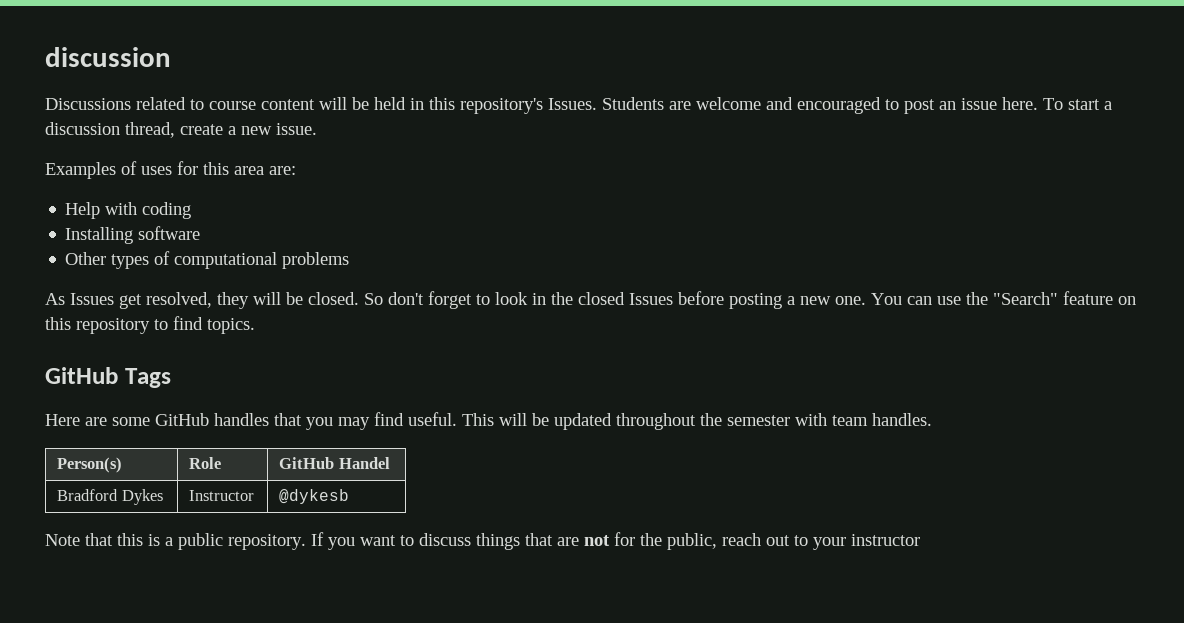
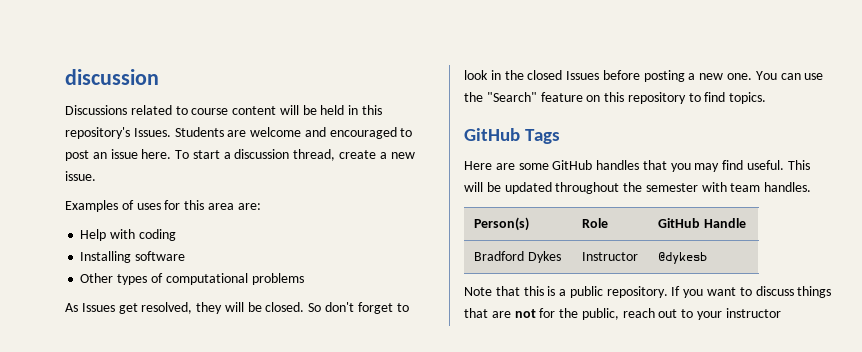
- Person(s) | Role | GitHub Handel
+ Person(s) | Role | GitHub Handle

